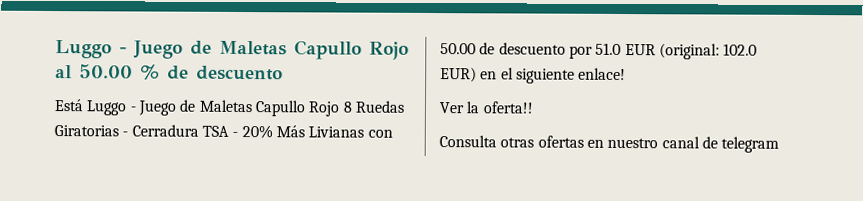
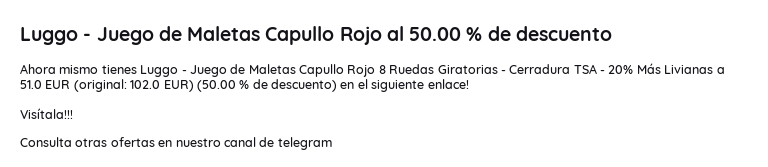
- Está Luggo - Juego de Maletas Capullo Rojo 8 Ruedas Giratorias - Cerradura TSA - 20% Más Livianas con 50.00 de descuento por 51.0 EUR (original: 102.0 EUR) en el siguiente enlace!
+ Ahora mismo tienes Luggo - Juego de Maletas Capullo Rojo 8 Ruedas Giratorias - Cerradura TSA - 20% Más Livianas a 51.0 EUR (original: 102.0 EUR) (50.00 % de descuento) en el siguiente enlace!
- Ver la oferta!!
+ Visítala!!!

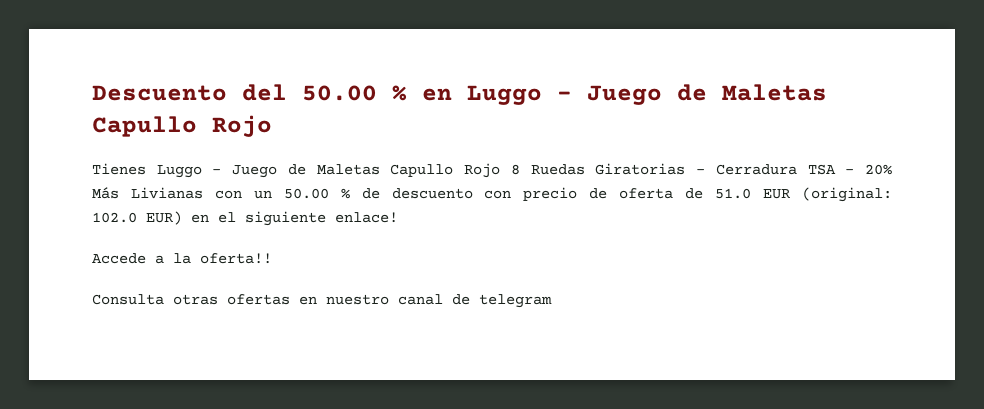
- Luggo - Juego de Maletas Capullo Rojo al 50.00 % de descuento
- Ahora mismo tienes Luggo - Juego de Maletas Capullo Rojo 8 Ruedas Giratorias - Cerradura TSA - 20% Más Livianas a 51.0 EUR (original: 102.0 EUR) (50.00 % de descuento) en el siguiente enlace!
+ Descuento del 50.00 % en Luggo - Juego de Maletas Capullo Rojo
+ Tienes Luggo - Juego de Maletas Capullo Rojo 8 Ruedas Giratorias - Cerradura TSA - 20% Más Livianas con un 50.00 % de descuento con precio de oferta de 51.0 EUR (original: 102.0 EUR) en el siguiente enlace!
- Visítala!!!
+ Accede a la oferta!!

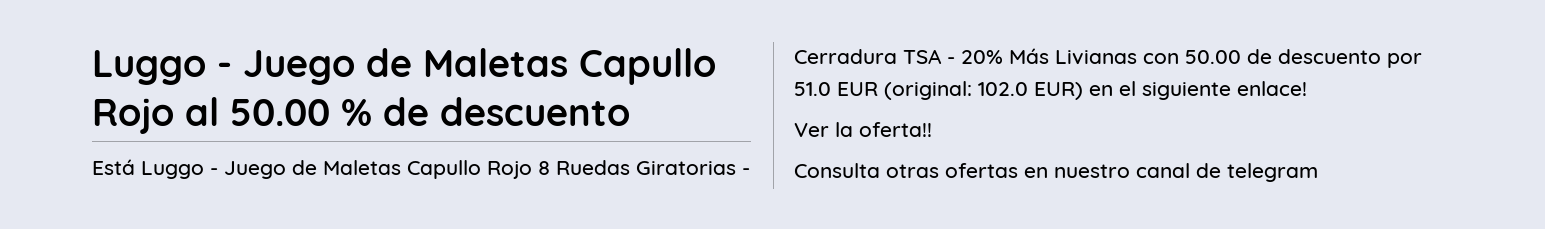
- Descuento del 50.00 % en Luggo - Juego de Maletas Capullo Rojo
- Tienes Luggo - Juego de Maletas Capullo Rojo 8 Ruedas Giratorias - Cerradura TSA - 20% Más Livianas con un 50.00 % de descuento con precio de oferta de 51.0 EUR (original: 102.0 EUR) en el siguiente enlace!
+ Luggo - Juego de Maletas Capullo Rojo al 50.00 % de descuento
+ Está Luggo - Juego de Maletas Capullo Rojo 8 Ruedas Giratorias - Cerradura TSA - 20% Más Livianas con 50.00 de descuento por 51.0 EUR (original: 102.0 EUR) en el siguiente enlace!
- Accede a la oferta!!
+ Ver la oferta!!

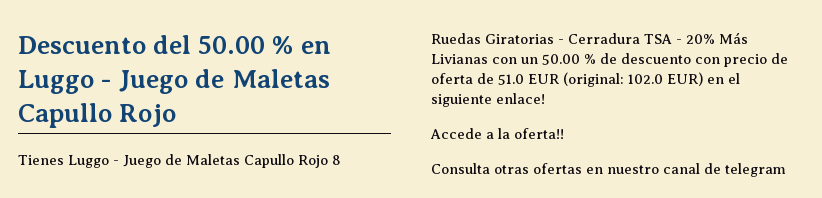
- Luggo - Juego de Maletas Capullo Rojo al 50.00 % de descuento
- Está Luggo - Juego de Maletas Capullo Rojo 8 Ruedas Giratorias - Cerradura TSA - 20% Más Livianas con 50.00 de descuento por 51.0 EUR (original: 102.0 EUR) en el siguiente enlace!
+ Descuento del 50.00 % en Luggo - Juego de Maletas Capullo Rojo
+ Tienes Luggo - Juego de Maletas Capullo Rojo 8 Ruedas Giratorias - Cerradura TSA - 20% Más Livianas con un 50.00 % de descuento con precio de oferta de 51.0 EUR (original: 102.0 EUR) en el siguiente enlace!
- Ver la oferta!!
+ Accede a la oferta!!

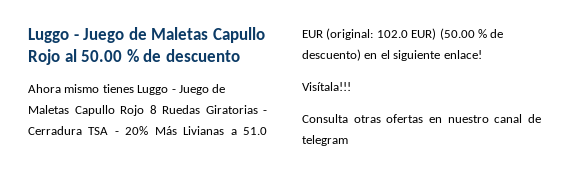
- Descuento del 50.00 % en Luggo - Juego de Maletas Capullo Rojo
- Tienes Luggo - Juego de Maletas Capullo Rojo 8 Ruedas Giratorias - Cerradura TSA - 20% Más Livianas con un 50.00 % de descuento con precio de oferta de 51.0 EUR (original: 102.0 EUR) en el siguiente enlace!
+ Luggo - Juego de Maletas Capullo Rojo al 50.00 % de descuento
+ Ahora mismo tienes Luggo - Juego de Maletas Capullo Rojo 8 Ruedas Giratorias - Cerradura TSA - 20% Más Livianas a 51.0 EUR (original: 102.0 EUR) (50.00 % de descuento) en el siguiente enlace!
- Accede a la oferta!!
+ Visítala!!!

